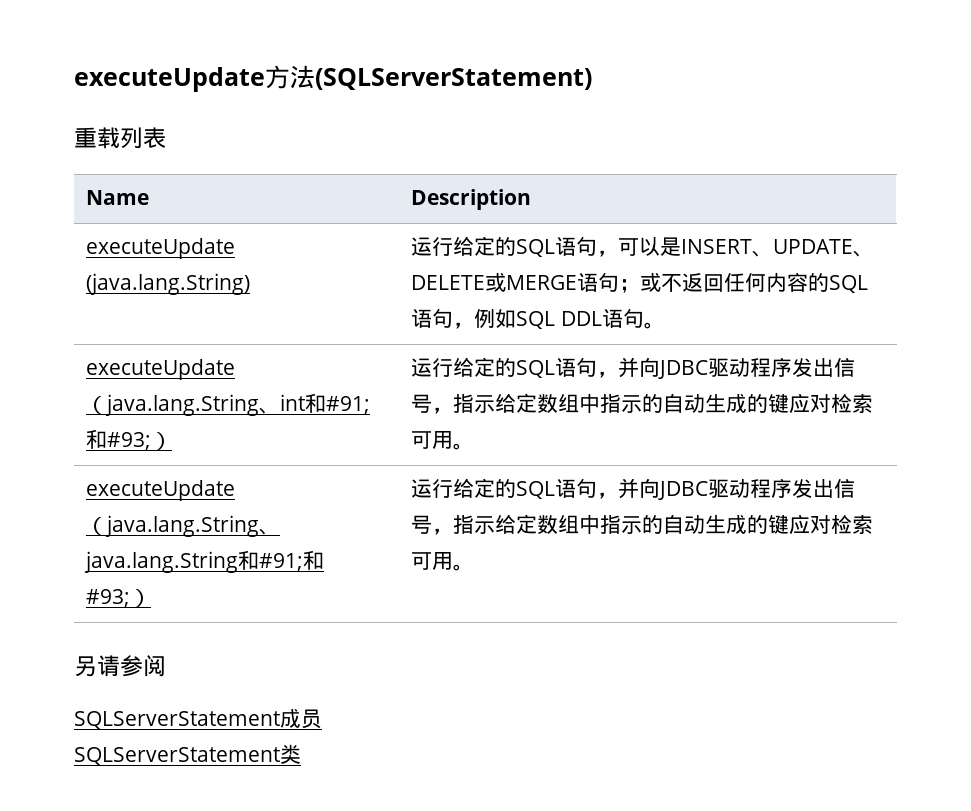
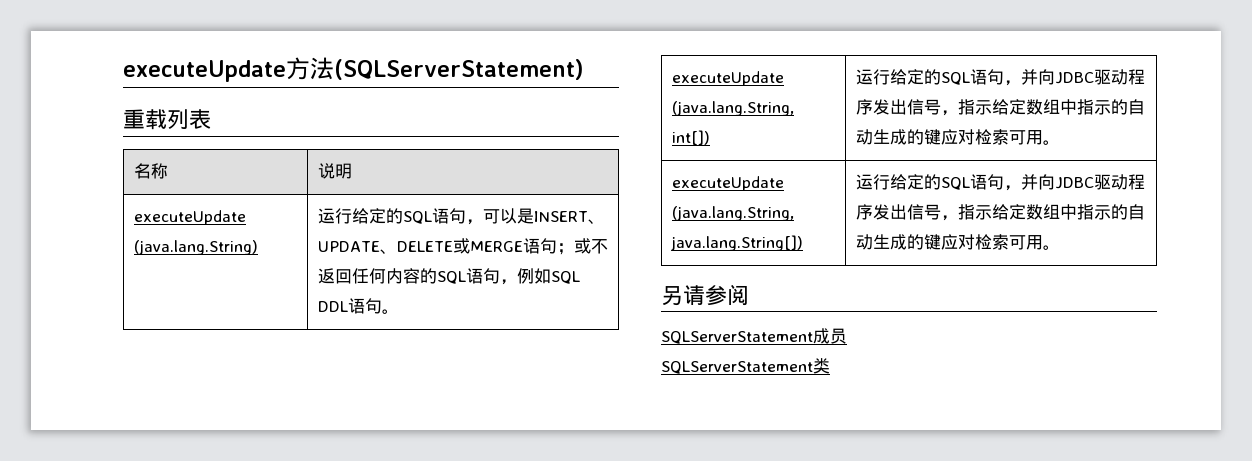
- Name | Description
+ 名称 | 说明
- executeUpdate（java.lang.String、int和#91;和#93;） | 运行给定的SQL语句，并向JDBC驱动程序发出信号，指示给定数组中指示的自动生成的键应对检索可用。
+ executeUpdate (java.lang.String, int[]) | 运行给定的SQL语句，并向JDBC驱动程序发出信号，指示给定数组中指示的自动生成的键应对检索可用。
- executeUpdate（java.lang.String、java.lang.String和#91;和#93;） | 运行给定的SQL语句，并向JDBC驱动程序发出信号，指示给定数组中指示的自动生成的键应对检索可用。
+ executeUpdate (java.lang.String, java.lang.String[]) | 运行给定的SQL语句，并向JDBC驱动程序发出信号，指示给定数组中指示的自动生成的键应对检索可用。

